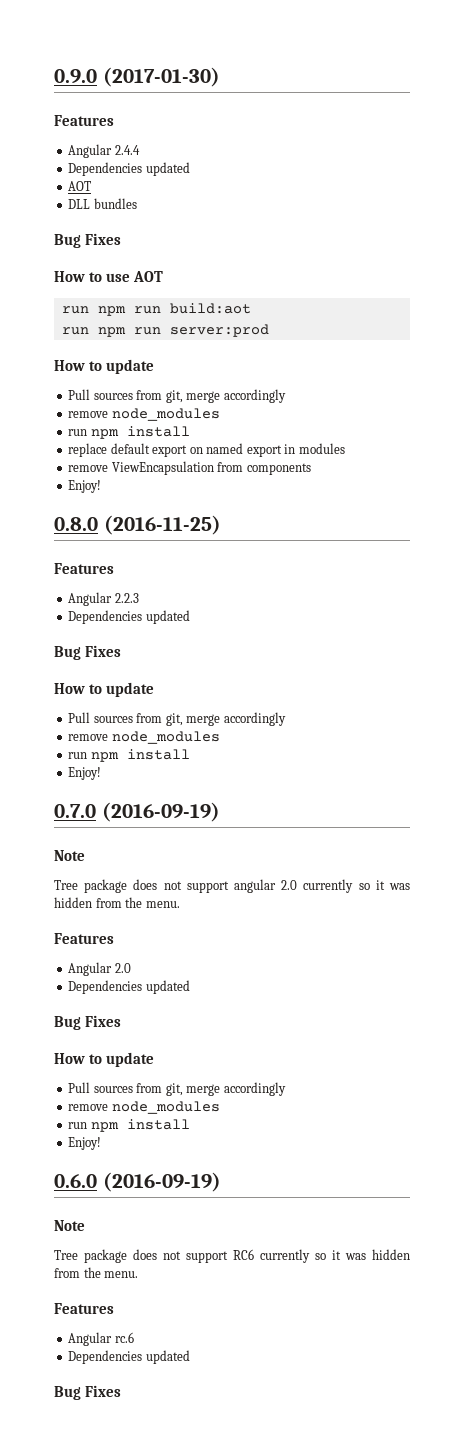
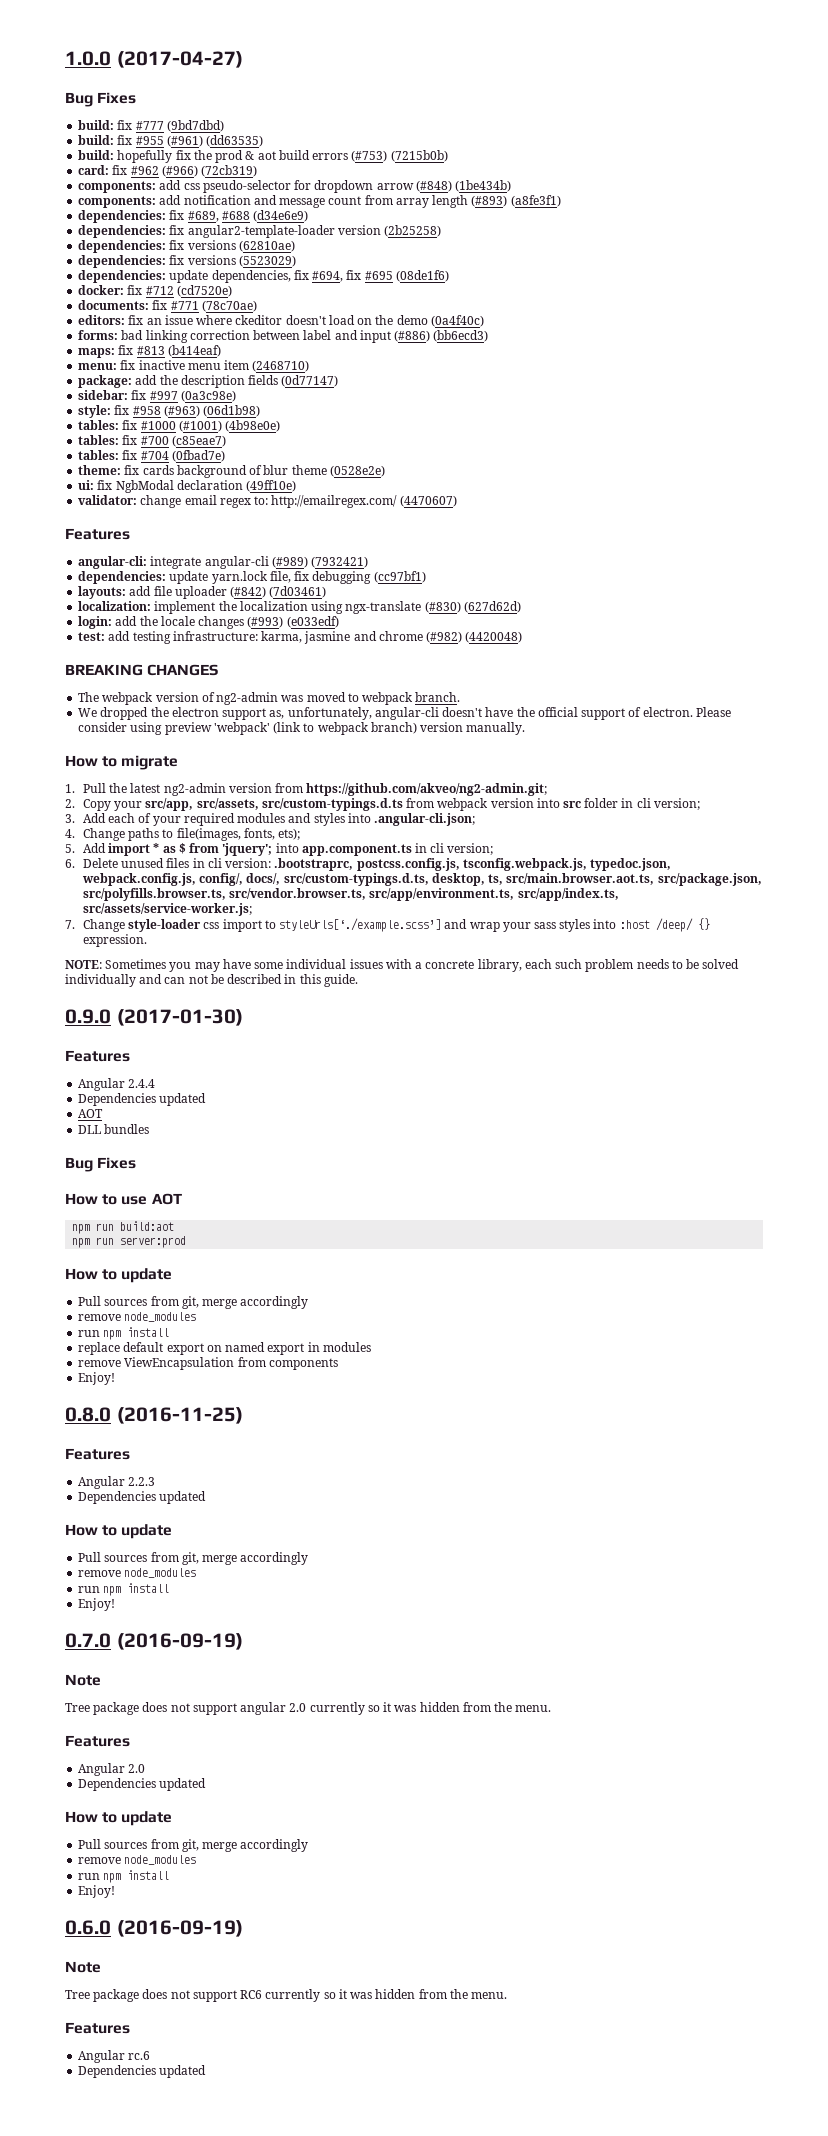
+ 1.0.0 (2017-04-27)
+ Bug Fixes
+ build: fix #777 (9bd7dbd)
+ build: fix #955 (#961) (dd63535)
+ build: hopefully fix the prod & aot build errors (#753) (7215b0b)
+ card: fix #962 (#966) (72cb319)
+ components: add css pseudo-selector for dropdown arrow (#848) (1be434b)
+ components: add notification and message count from array length (#893) (a8fe3f1)
+ dependencies: fix #689, #688 (d34e6e9)
+ dependencies: fix angular2-template-loader version (2b25258)
+ dependencies: fix versions (62810ae)
+ dependencies: fix versions (5523029)
+ dependencies: update dependencies, fix #694, fix #695 (08de1f6)
+ docker: fix #712 (cd7520e)
+ documents: fix #771 (78c70ae)
+ editors: fix an issue where ckeditor doesn't load on the demo (0a4f40c)
+ forms: bad linking correction between label and input (#886) (bb6ecd3)
+ maps: fix #813 (b414eaf)
+ menu: fix inactive menu item (2468710)
+ package: add the description fields (0d77147)
+ sidebar: fix #997 (0a3c98e)
+ style: fix #958 (#963) (06d1b98)
+ tables: fix #1000 (#1001) (4b98e0e)
+ tables: fix #700 (c85eae7)
+ tables: fix #704 (0fbad7e)
+ theme: fix cards background of blur theme (0528e2e)
+ ui: fix NgbModal declaration (49ff10e)
+ validator: change email regex to: http://emailregex.com/ (4470607)
+ Features
+ angular-cli: integrate angular-cli (#989) (7932421)
+ dependencies: update yarn.lock file, fix debugging (cc97bf1)
+ layouts: add file uploader (#842) (7d03461)
+ localization: implement the localization using ngx-translate (#830) (627d62d)
+ login: add the locale changes (#993) (e033edf)
+ test: add testing infrastructure: karma, jasmine and chrome (#982) (4420048)
+ BREAKING CHANGES
+ The webpack version of ng2-admin was moved to webpack branch.
+ We dropped the electron support as, unfortunately, angular-cli doesn't have the official support of electron. Please consider using preview 'webpack' (link to webpack branch) version manually.
+ How to migrate
+ 1. Pull the latest ng2-admin version from https://github.com/akveo/ng2-admin.git;
+ 2. Copy your src/app, src/assets, src/custom-typings.d.ts from webpack version into src folder in cli version;
+ 3. Add each of your required modules and styles into .angular-cli.json;
+ 4. Change paths to file(images, fonts, ets);
+ 5. Add import * as $ from 'jquery'; into app.component.ts in cli version;
+ 6. Delete unused files in cli version: .bootstraprc, postcss.config.js, tsconfig.webpack.js, typedoc.json, webpack.config.js, config/, docs/, src/custom-typings.d.ts, desktop, ts, src/main.browser.aot.ts, src/package.json, src/polyfills.browser.ts, src/vendor.browser.ts, src/app/environment.ts, src/app/index.ts, src/assets/service-worker.js;
+ 7. Change style-loader css import to styleUrls[‘./example.scss’] and wrap your sass styles into :host /deep/ {} expression.
+ NOTE: Sometimes you may have some individual issues with a concrete library, each such problem needs to be solved individually and can not be described in this guide.
- run npm run build:aot
+ npm run build:aot
- run npm run server:prod
+ npm run server:prod
  Angular 2.2.3
  Dependencies updated
- Bug Fixes
  Angular 2.0
  Dependencies updated
- Bug Fixes
  Angular rc.6
  Dependencies updated
- Bug Fixes

